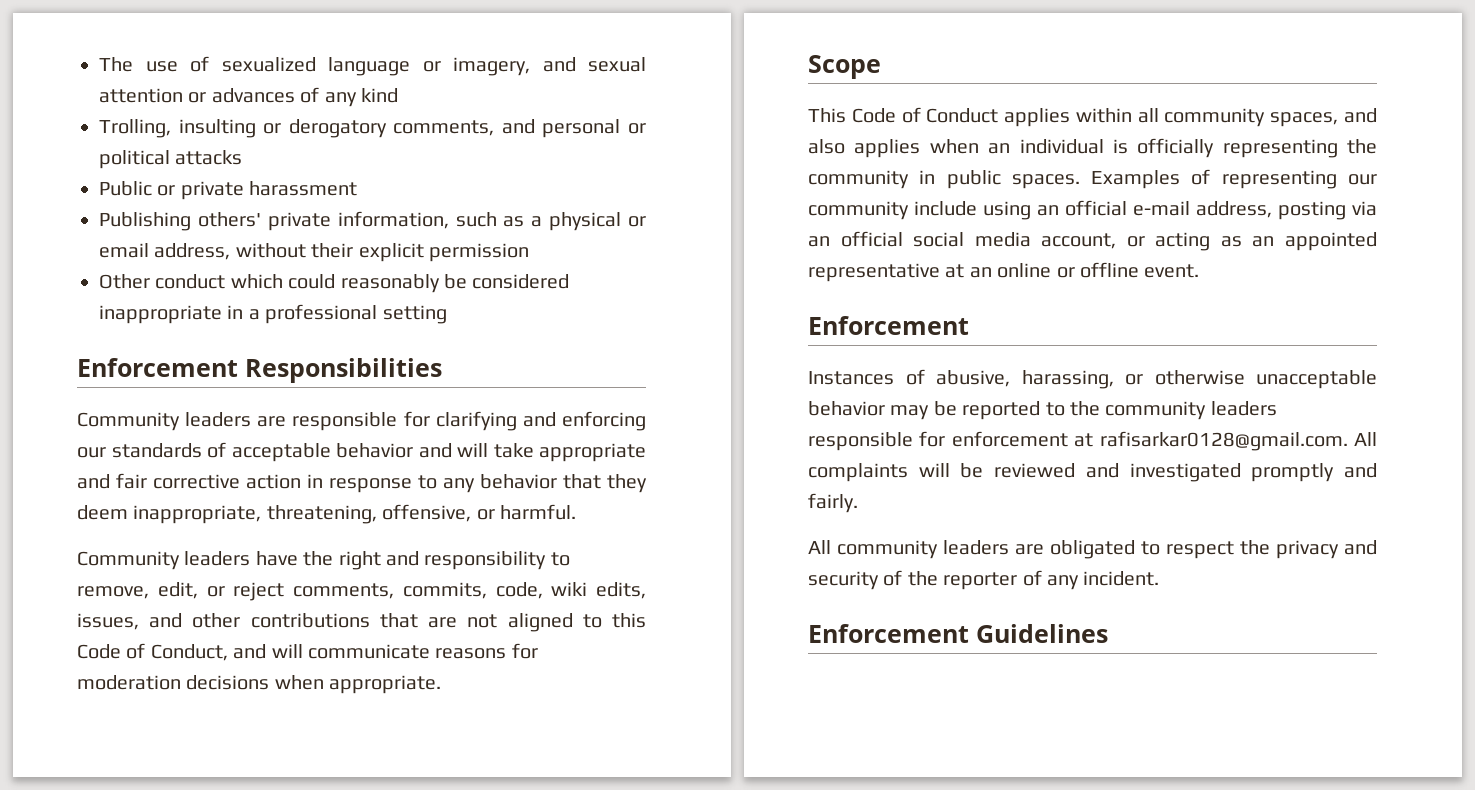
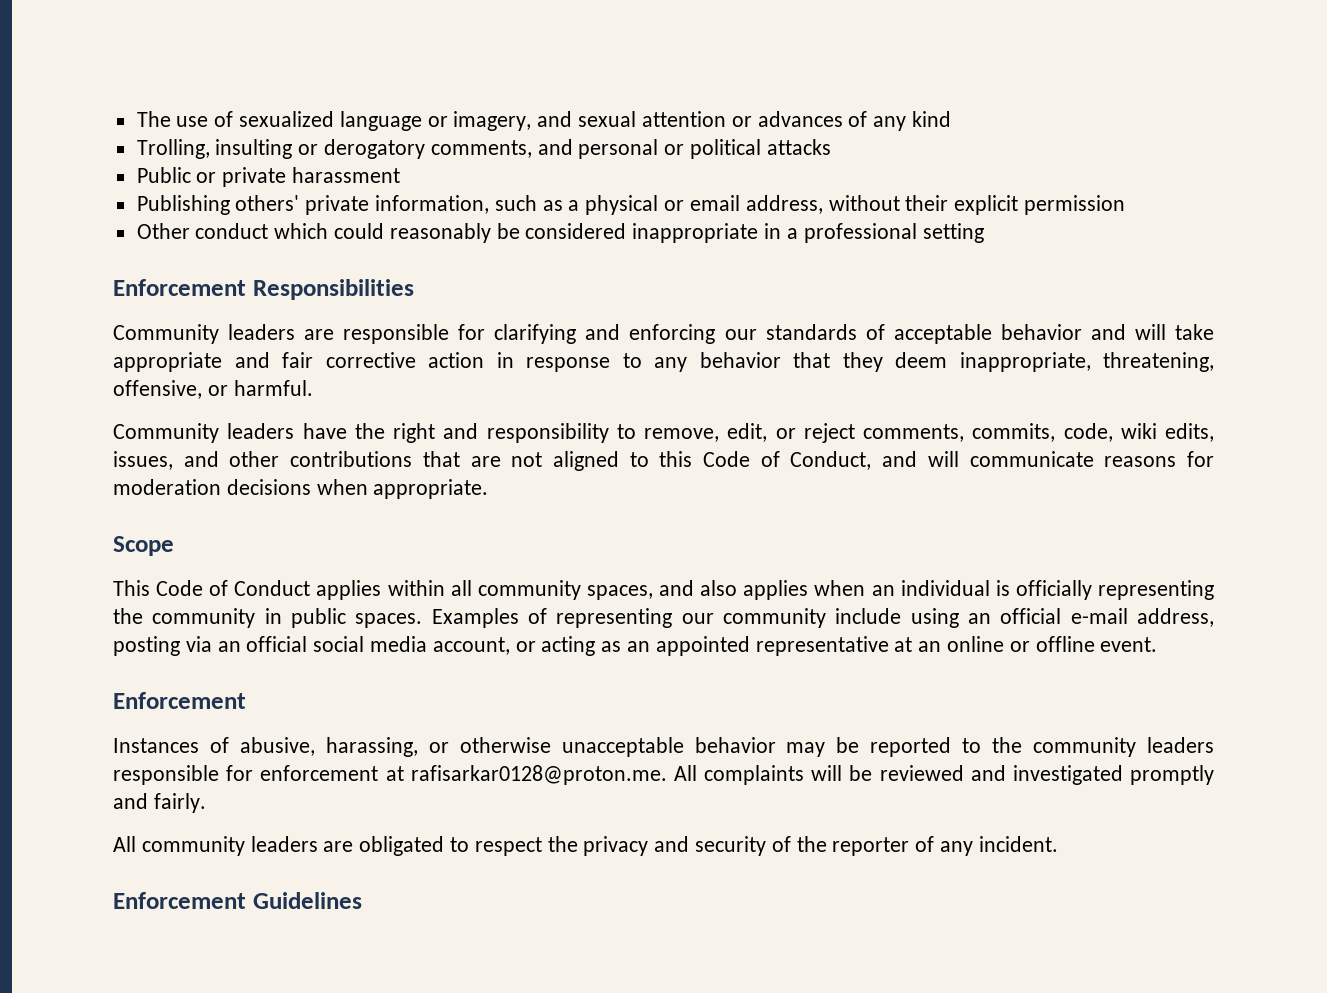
- Instances of abusive, harassing, or otherwise unacceptable behavior may be reported to the community leaders responsible for enforcement at rafisarkar0128@gmail.com. All complaints will be reviewed and investigated promptly and fairly.
+ Instances of abusive, harassing, or otherwise unacceptable behavior may be reported to the community leaders responsible for enforcement at rafisarkar0128@proton.me. All complaints will be reviewed and investigated promptly and fairly.

